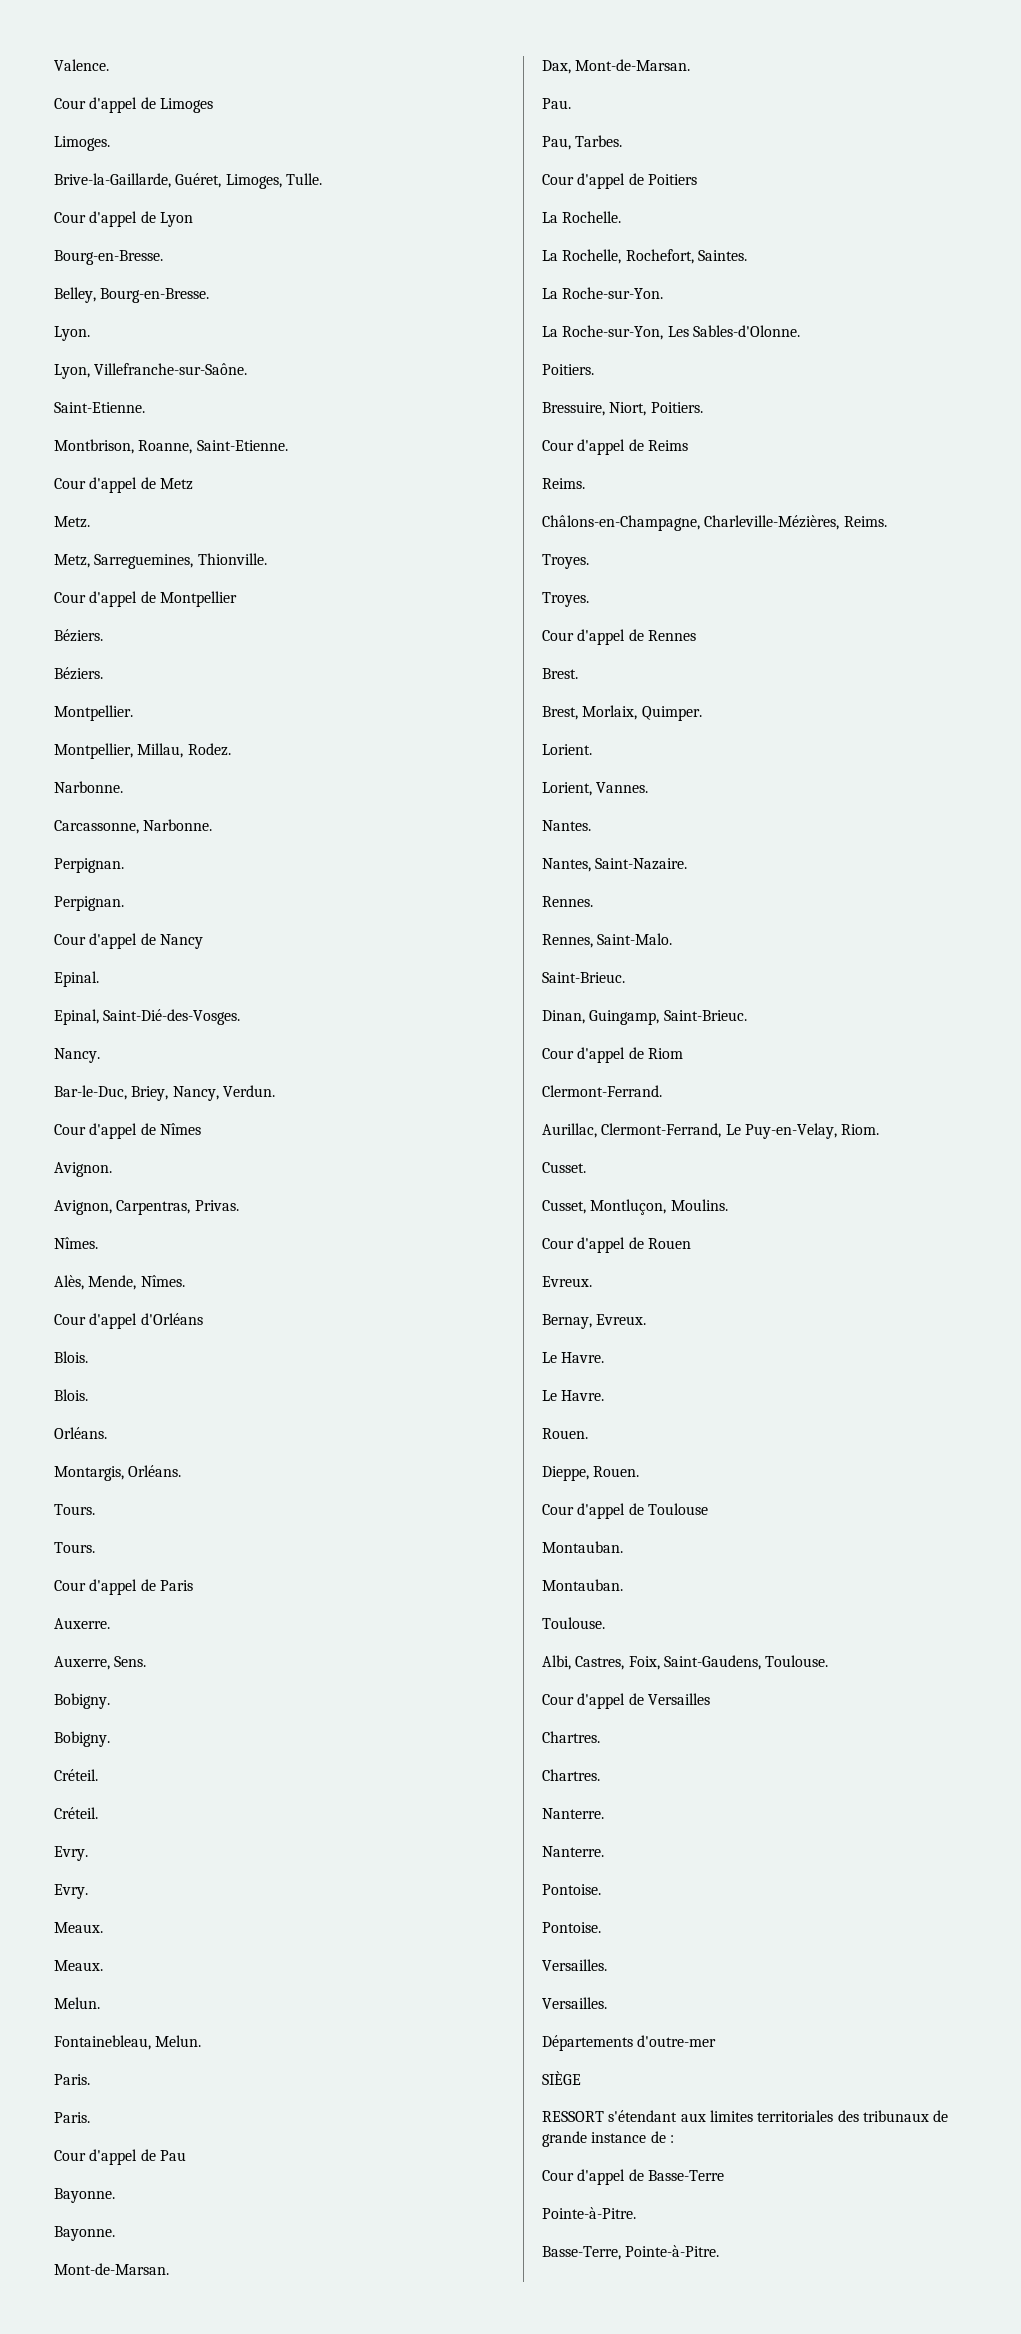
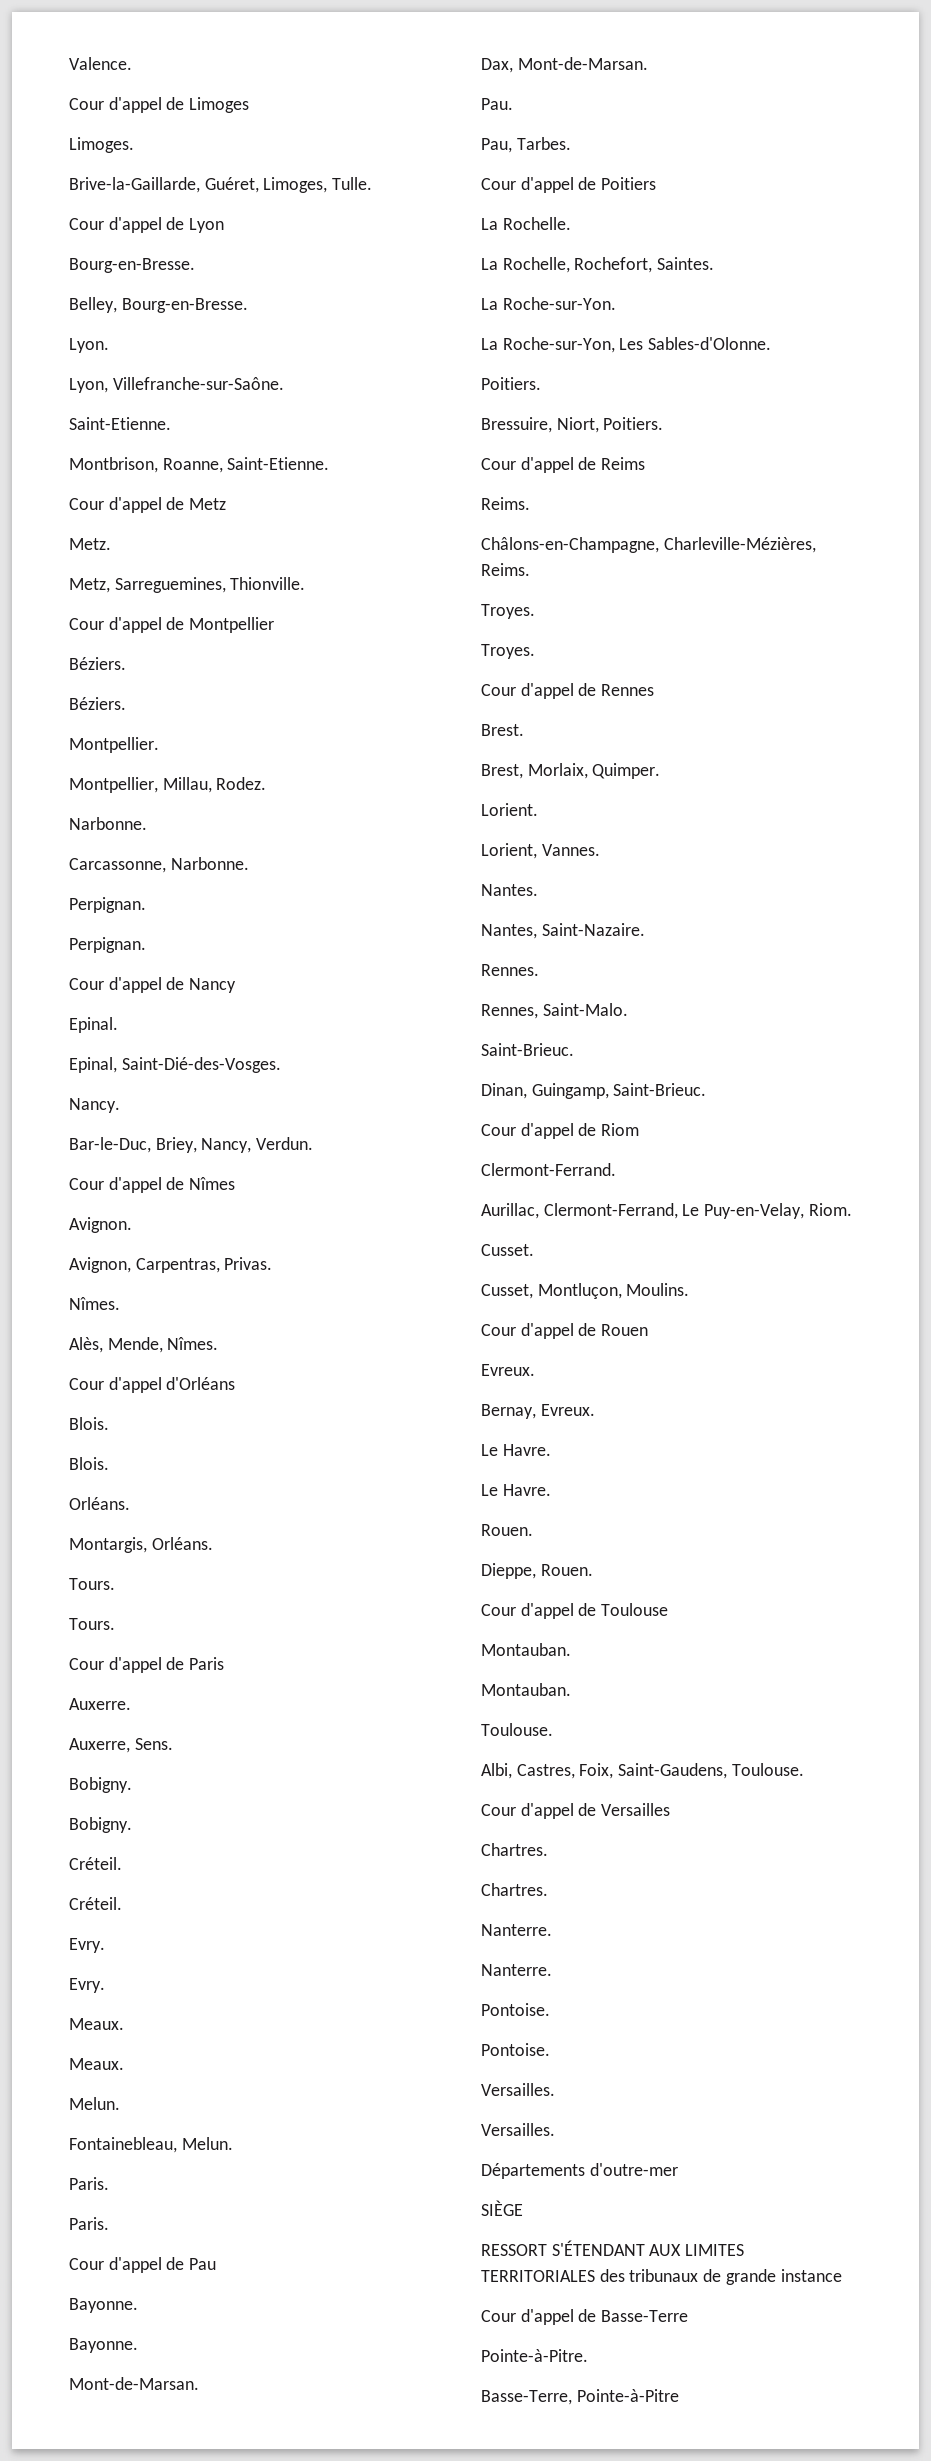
- RESSORT s'étendant aux limites territoriales des tribunaux de grande instance de :
+ RESSORT S'ÉTENDANT AUX LIMITES TERRITORIALES des tribunaux de grande instance
- Basse-Terre, Pointe-à-Pitre.
+ Basse-Terre, Pointe-à-Pitre

